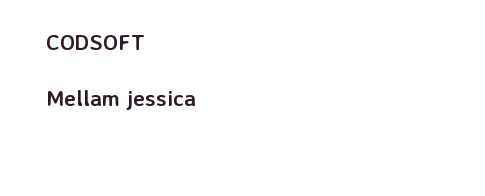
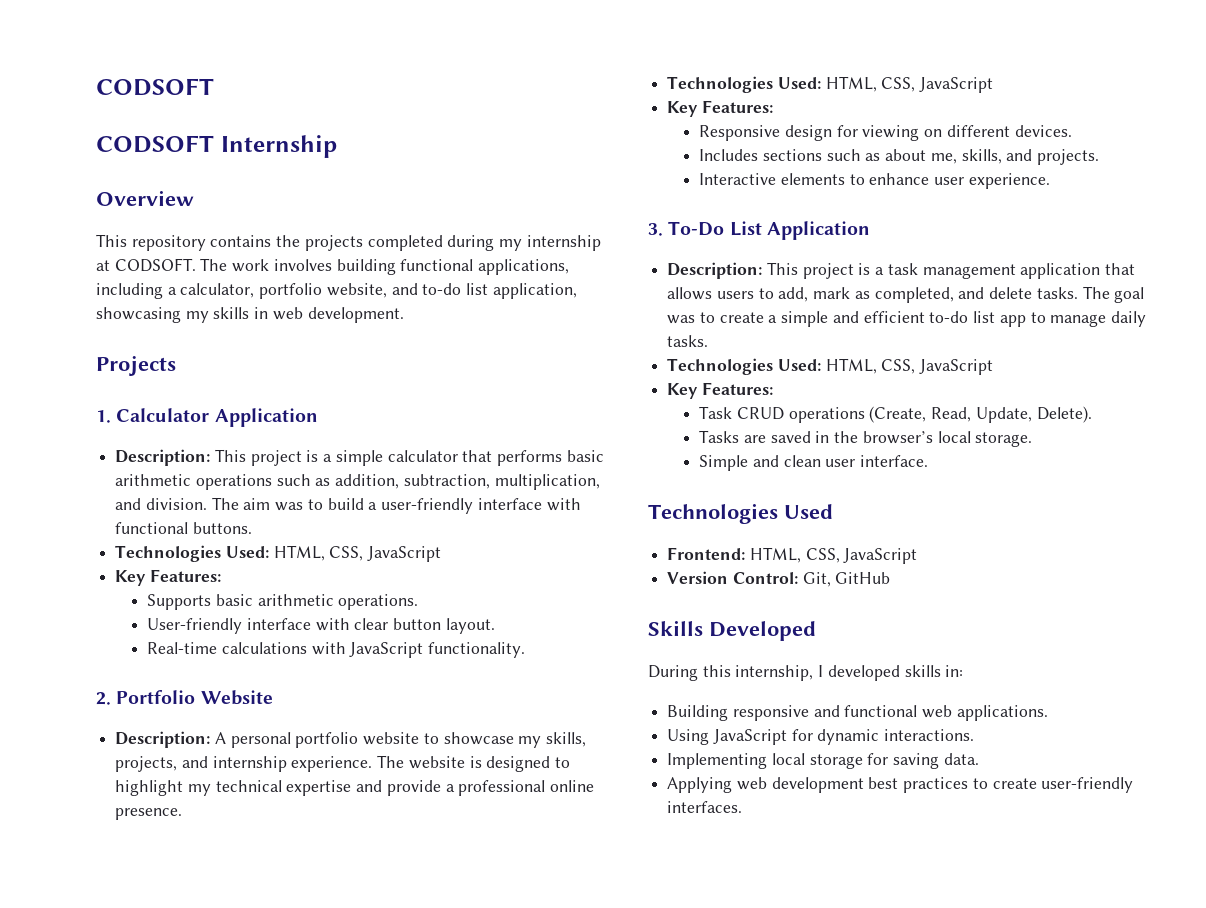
- Mellam jessica
+ CODSOFT Internship
+ Overview
+ This repository contains the projects completed during my internship at CODSOFT. The work involves building functional applications, including a calculator, portfolio website, and to-do list application, showcasing my skills in web development.
+ Projects
+ 1. Calculator Application
+ Description: This project is a simple calculator that performs basic arithmetic operations such as addition, subtraction, multiplication, and division. The aim was to build a user-friendly interface with functional buttons.
+ Technologies Used: HTML, CSS, JavaScript
+ Key Features:
+ Supports basic arithmetic operations.
+ User-friendly interface with clear button layout.
+ Real-time calculations with JavaScript functionality.
+ 2. Portfolio Website
+ Description: A personal portfolio website to showcase my skills, projects, and internship experience. The website is designed to highlight my technical expertise and provide a professional online presence.
+ Technologies Used: HTML, CSS, JavaScript
+ Key Features:
+ Responsive design for viewing on different devices.
+ Includes sections such as about me, skills, and projects.
+ Interactive elements to enhance user experience.
+ 3. To-Do List Application
+ Description: This project is a task management application that allows users to add, mark as completed, and delete tasks. The goal was to create a simple and efficient to-do list app to manage daily tasks.
+ Technologies Used: HTML, CSS, JavaScript
+ Key Features:
+ Task CRUD operations (Create, Read, Update, Delete).
+ Tasks are saved in the browser’s local storage.
+ Simple and clean user interface.
+ Technologies Used
+ Frontend: HTML, CSS, JavaScript
+ Version Control: Git, GitHub
+ Skills Developed
+ During this internship, I developed skills in:
+ Building responsive and functional web applications.
+ Using JavaScript for dynamic interactions.
+ Implementing local storage for saving data.
+ Applying web development best practices to create user-friendly interfaces.

